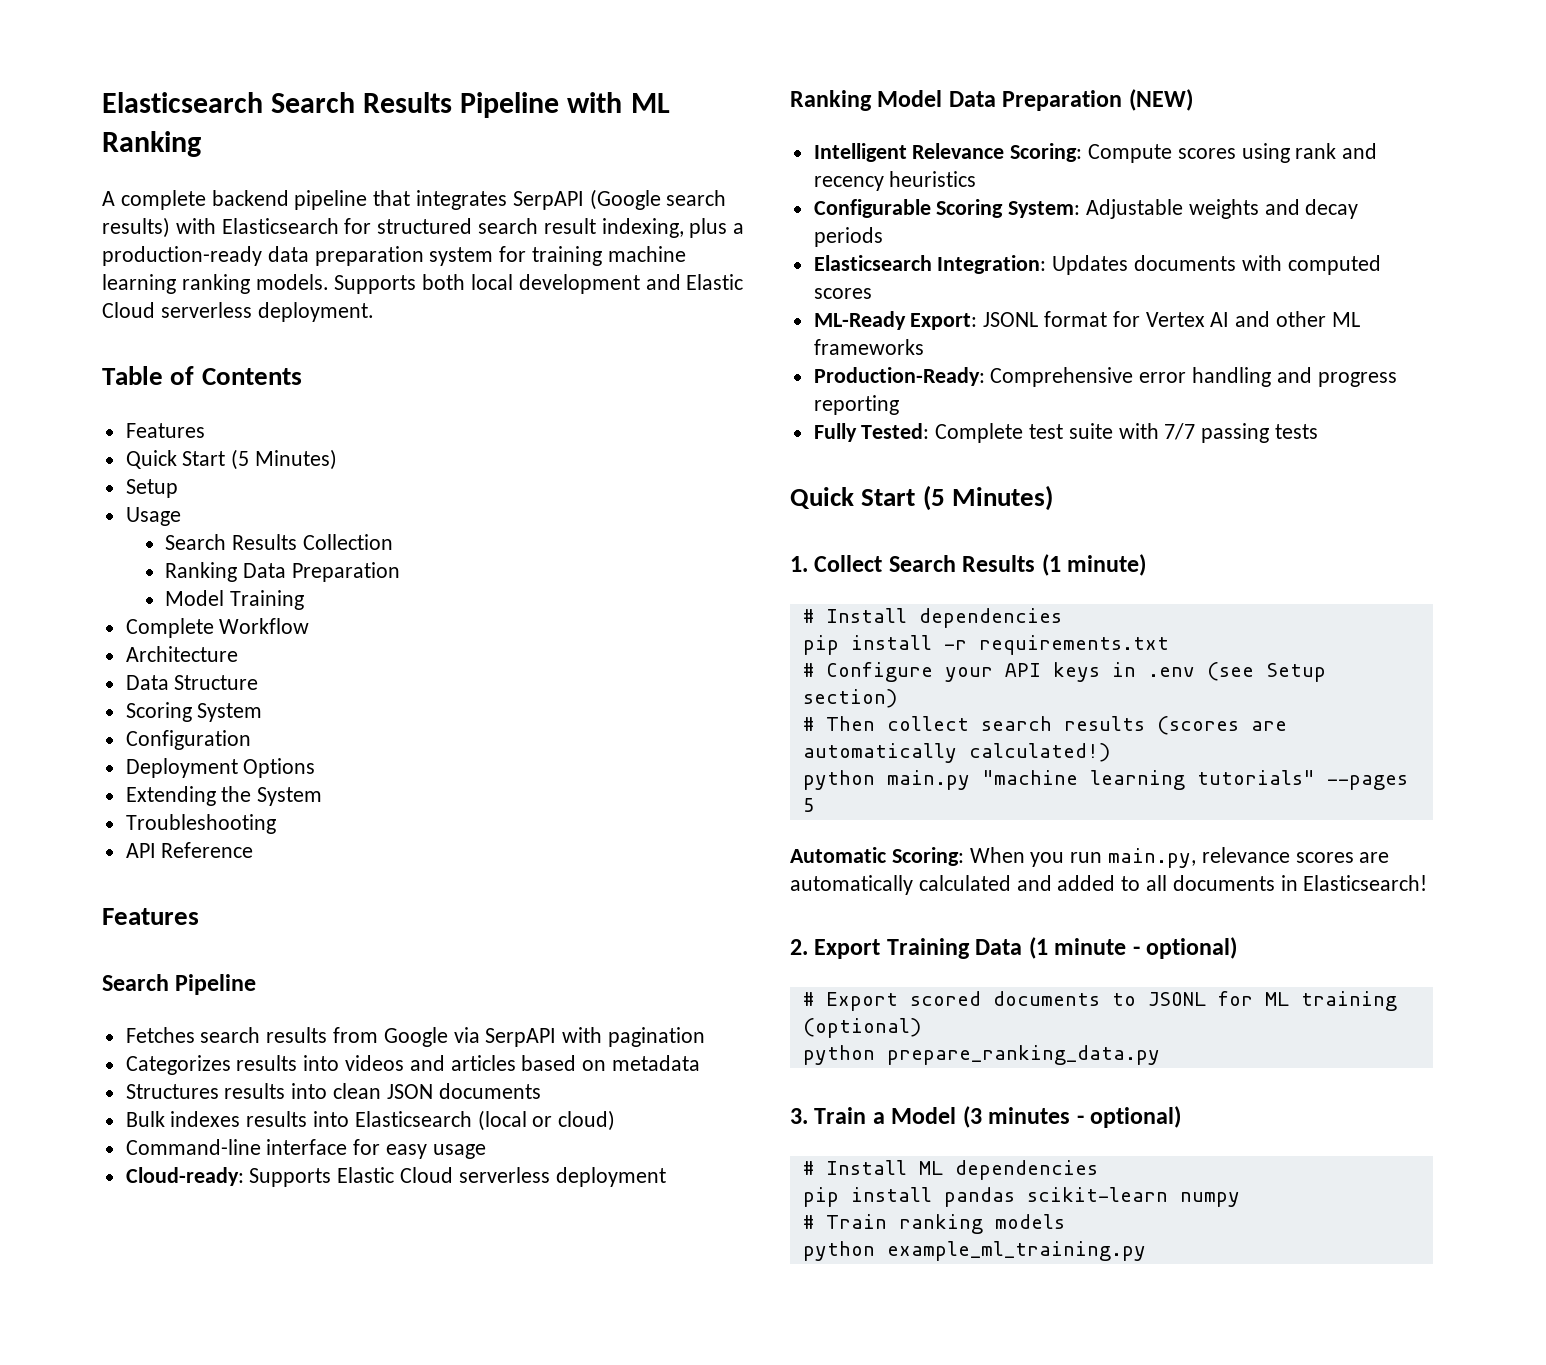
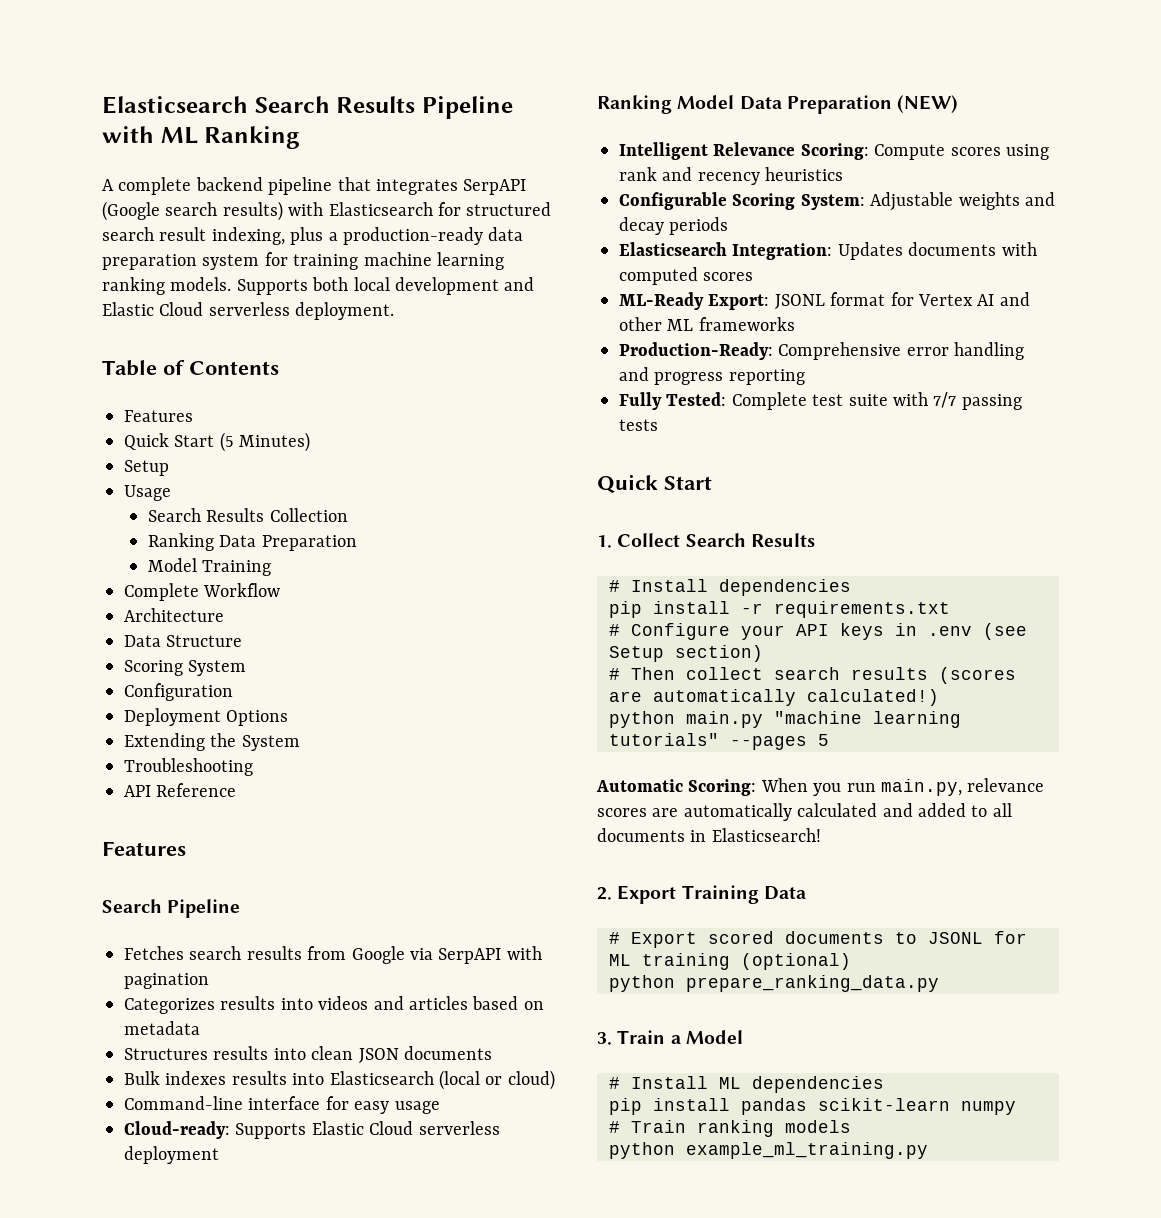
  Fully Tested: Complete test suite with 7/7 passing tests
- Quick Start (5 Minutes)
+ Quick Start
- 1. Collect Search Results (1 minute)
+ 1. Collect Search Results
- 2. Export Training Data (1 minute - optional)
+ 2. Export Training Data
- 3. Train a Model (3 minutes - optional)
+ 3. Train a Model

